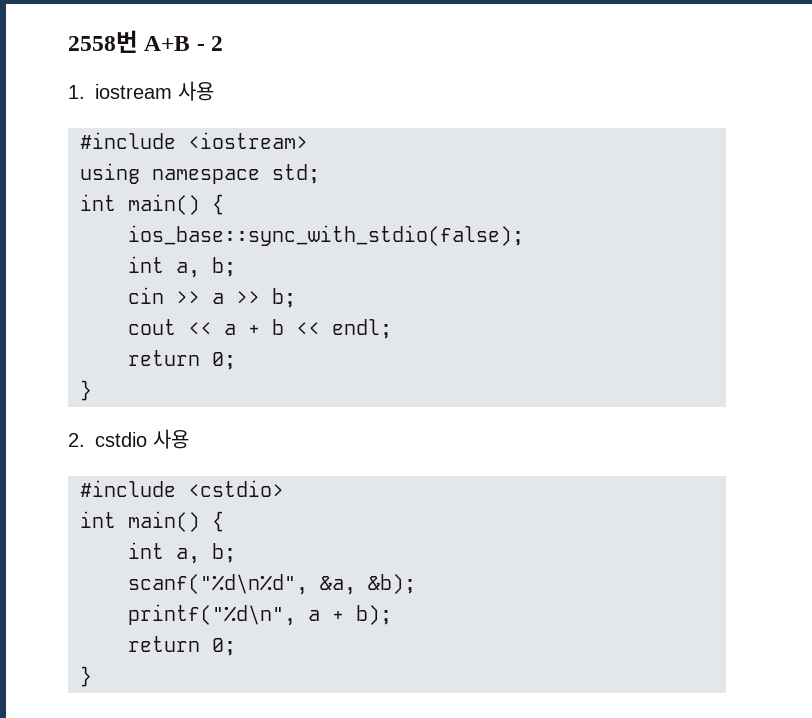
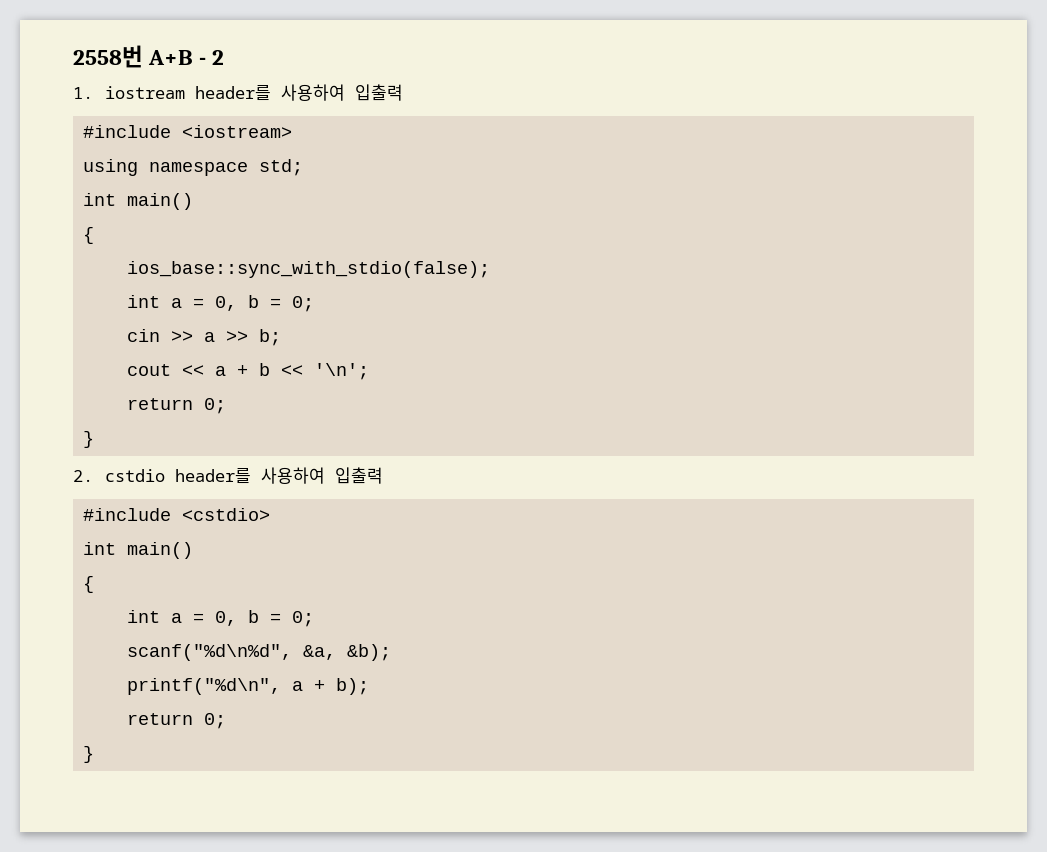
- 1. iostream 사용
+ 1. iostream header를 사용하여 입출력
  using namespace std;
- int main() {
+ int main()
+ {
  ios_base::sync_with_stdio(false);
- int a, b;
+ int a = 0, b = 0;
- cout << a + b << endl;
+ cout << a + b << '\n';
- 2. cstdio 사용
+ 2. cstdio header를 사용하여 입출력
  #include <cstdio>
- int main() {
- int a, b;
+ int main()
+ {
+ int a = 0, b = 0;

